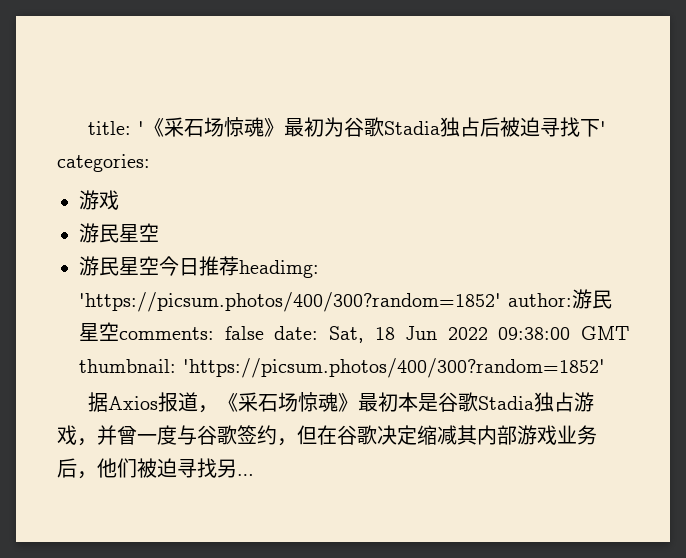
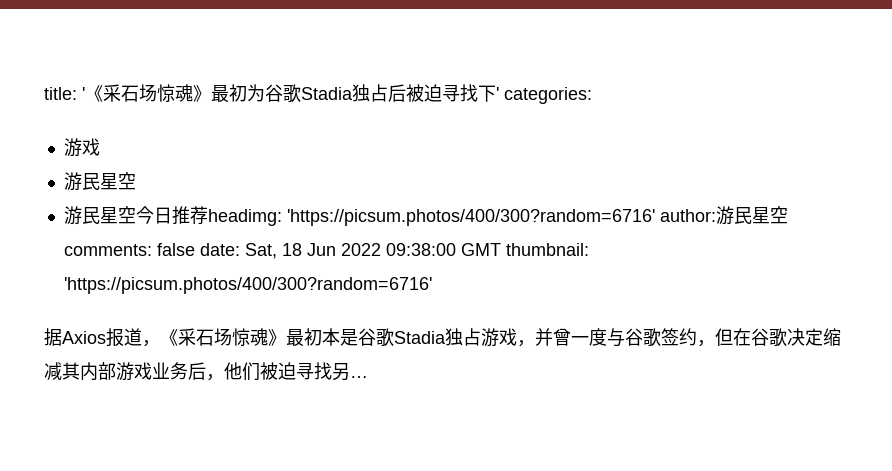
- 游民星空今日推荐headimg: 'https://picsum.photos/400/300?random=1852' author:游民星空comments: false date: Sat, 18 Jun 2022 09:38:00 GMT thumbnail: 'https://picsum.photos/400/300?random=1852'
+ 游民星空今日推荐headimg: 'https://picsum.photos/400/300?random=6716' author:游民星空comments: false date: Sat, 18 Jun 2022 09:38:00 GMT thumbnail: 'https://picsum.photos/400/300?random=6716'

